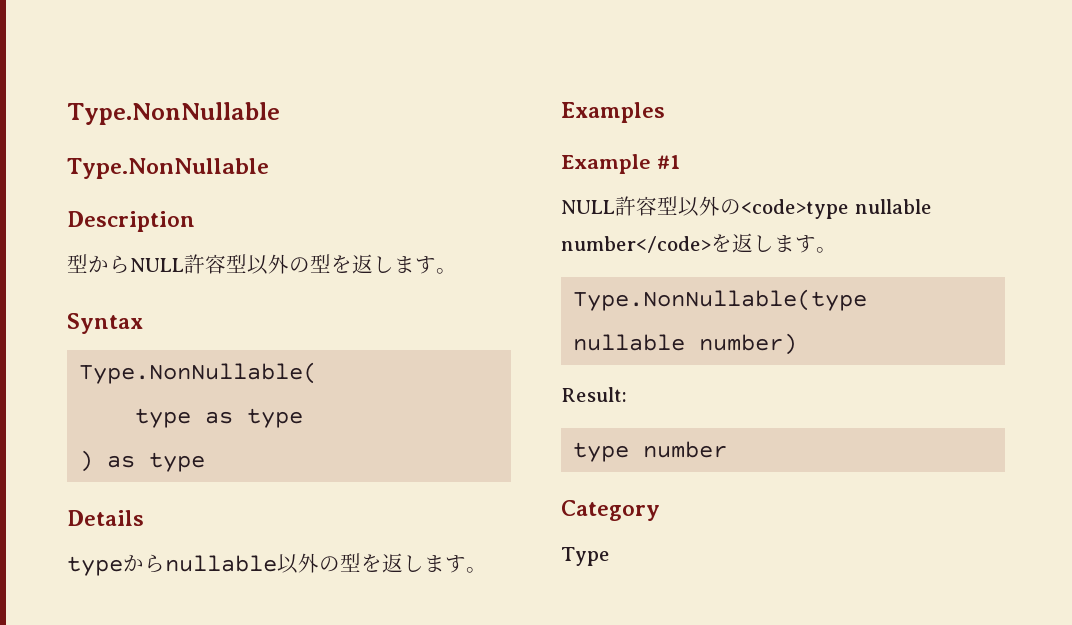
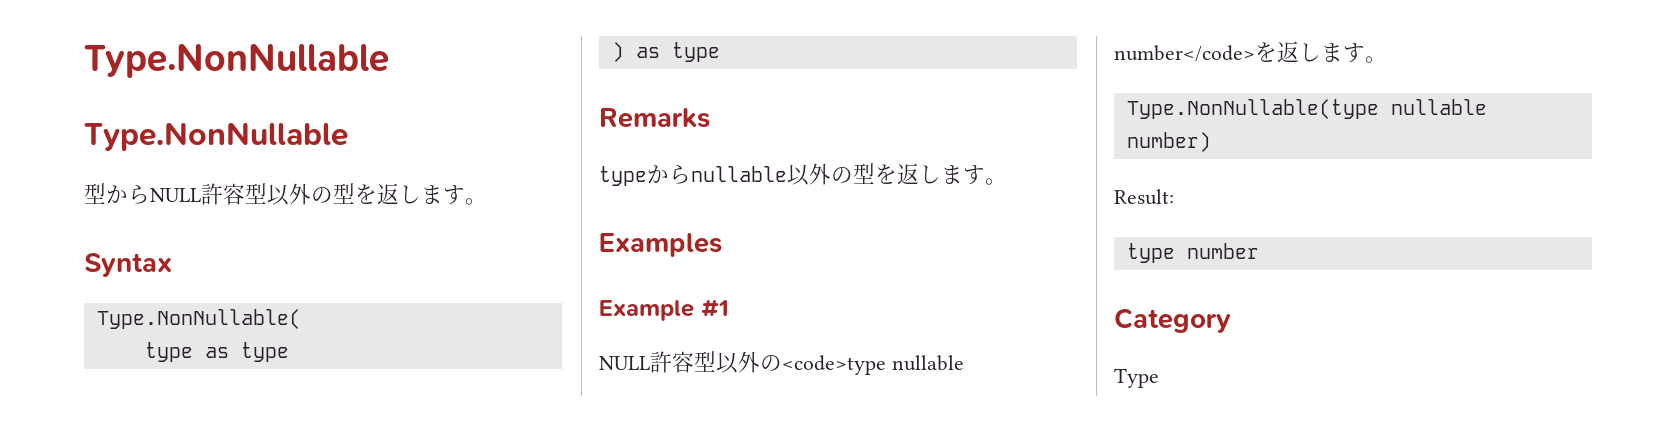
- Description
- Details
+ Remarks

